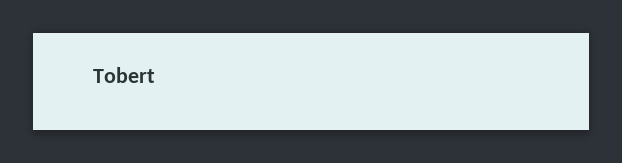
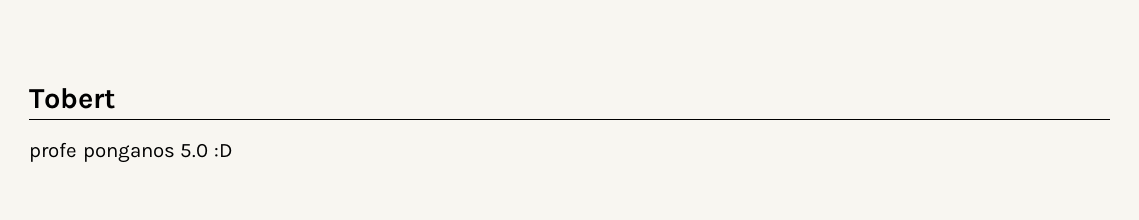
+ profe ponganos 5.0 :D

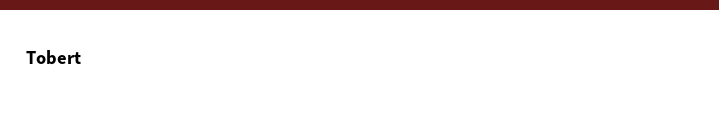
- profe ponganos 5.0 :D

